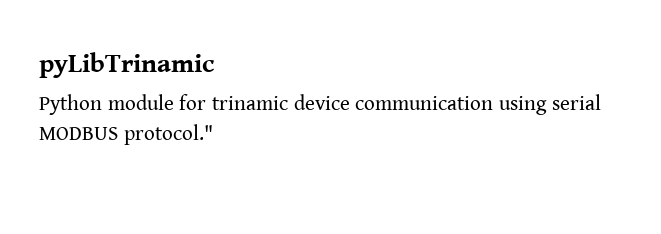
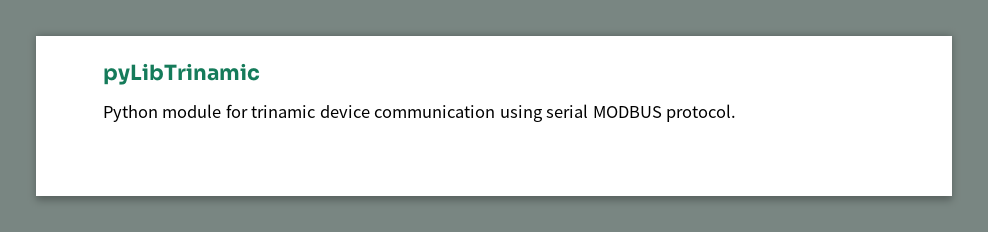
- Python module for trinamic device communication using serial MODBUS protocol."
+ Python module for trinamic device communication using serial MODBUS protocol.

